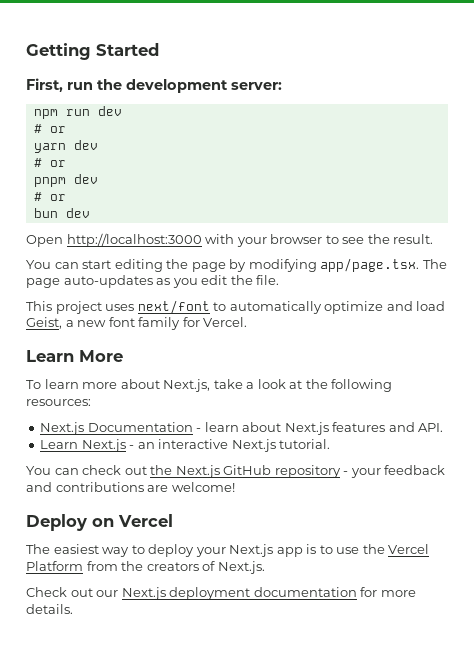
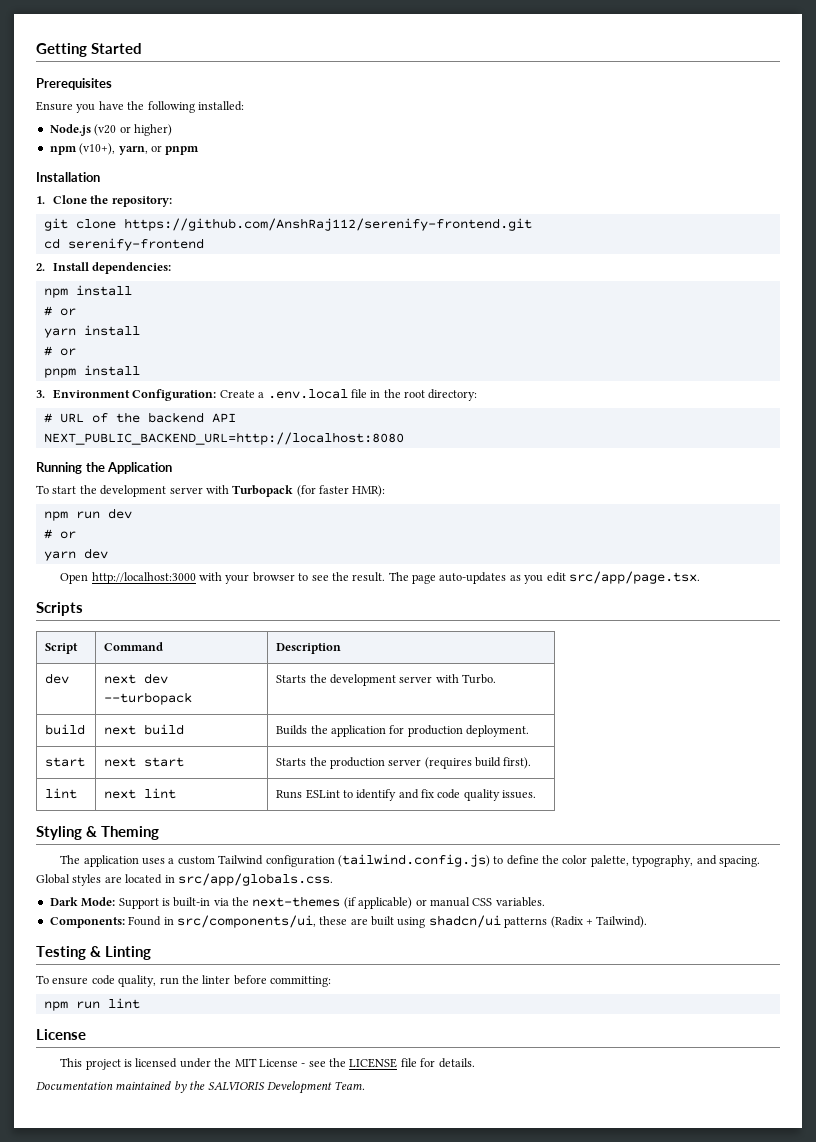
- First, run the development server:
+ Prerequisites
+ Ensure you have the following installed:
+ Node.js (v20 or higher)
+ npm (v10+), yarn, or pnpm
+ Installation
+ 1. Clone the repository:
+ git clone https://github.com/AnshRaj112/serenify-frontend.git
+ cd serenify-frontend
+ 2. Install dependencies:
+ npm install
+ # or
+ yarn install
+ # or
+ pnpm install
+ 3. Environment Configuration: Create a .env.local file in the root directory:
+ # URL of the backend API
+ NEXT_PUBLIC_BACKEND_URL=http://localhost:8080
+ Running the Application
+ To start the development server with Turbopack (for faster HMR):
  yarn dev
- # or
- pnpm dev
- # or
- bun dev
- Open http://localhost:3000 with your browser to see the result.
- You can start editing the page by modifying app/page.tsx. The page auto-updates as you edit the file.
- This project uses next/font to automatically optimize and load Geist, a new font family for Vercel.
- Learn More
- To learn more about Next.js, take a look at the following resources:
- Next.js Documentation - learn about Next.js features and API.
- Learn Next.js - an interactive Next.js tutorial.
- You can check out the Next.js GitHub repository - your feedback and contributions are welcome!
- Deploy on Vercel
- The easiest way to deploy your Next.js app is to use the Vercel Platform from the creators of Next.js.
- Check out our Next.js deployment documentation for more details.
+ Open http://localhost:3000 with your browser to see the result. The page auto-updates as you edit src/app/page.tsx.
+ Scripts
+ Script | Command | Description
+ dev | next dev --turbopack | Starts the development server with Turbo.
+ build | next build | Builds the application for production deployment.
+ start | next start | Starts the production server (requires build first).
+ lint | next lint | Runs ESLint to identify and fix code quality issues.
+ Styling & Theming
+ The application uses a custom Tailwind configuration (tailwind.config.js) to define the color palette, typography, and spacing. Global styles are located in src/app/globals.css.
+ Dark Mode: Support is built-in via the next-themes (if applicable) or manual CSS variables.
+ Components: Found in src/components/ui, these are built using shadcn/ui patterns (Radix + Tailwind).
+ Testing & Linting
+ To ensure code quality, run the linter before committing:
+ npm run lint
+ License
+ This project is licensed under the MIT License - see the LICENSE file for details.
+ Documentation maintained by the SALVIORIS Development Team.

